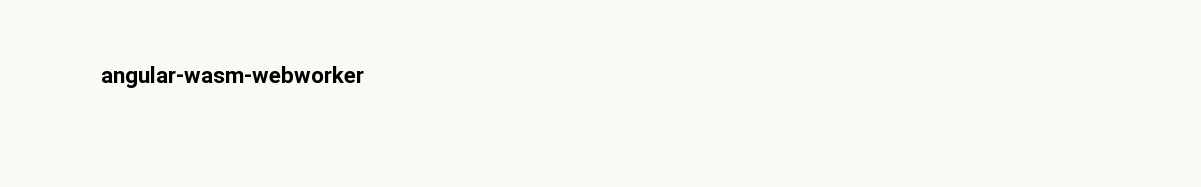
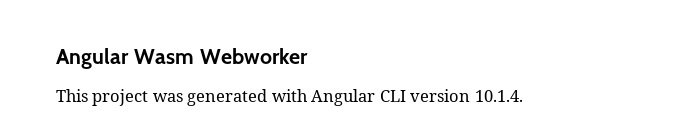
- angular-wasm-webworker
+ Angular Wasm Webworker
+ This project was generated with Angular CLI version 10.1.4.

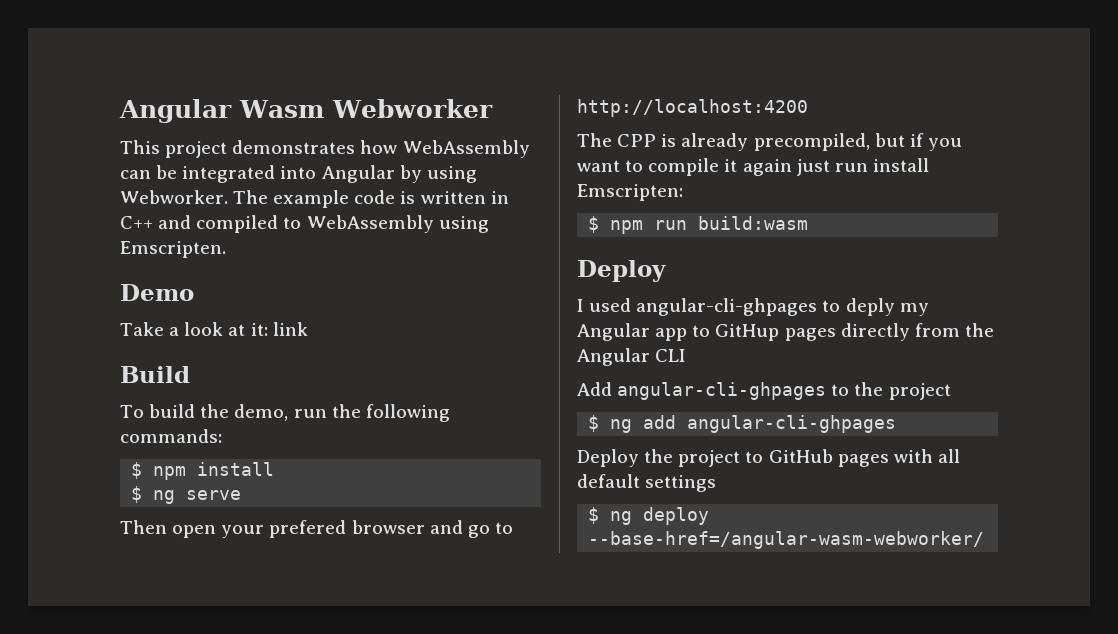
- This project was generated with Angular CLI version 10.1.4.
+ This project demonstrates how WebAssembly can be integrated into Angular by using Webworker. The example code is written in C++ and compiled to WebAssembly using Emscripten.
+ Demo
+ Take a look at it: link
+ Build
+ To build the demo, run the following commands:
+ $ npm install
+ $ ng serve
+ Then open your prefered browser and go to http://localhost:4200
+ The CPP is already precompiled, but if you want to compile it again just run install Emscripten:
+ $ npm run build:wasm
+ Deploy
+ I used angular-cli-ghpages to deply my Angular app to GitHup pages directly from the Angular CLI
+ Add angular-cli-ghpages to the project
+ $ ng add angular-cli-ghpages
+ Deploy the project to GitHub pages with all default settings
+ $ ng deploy --base-href=/angular-wasm-webworker/

